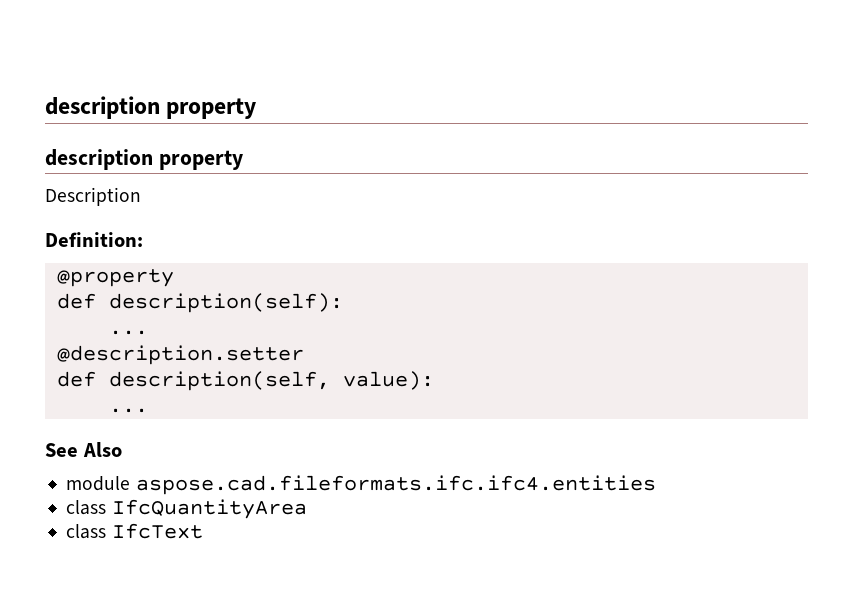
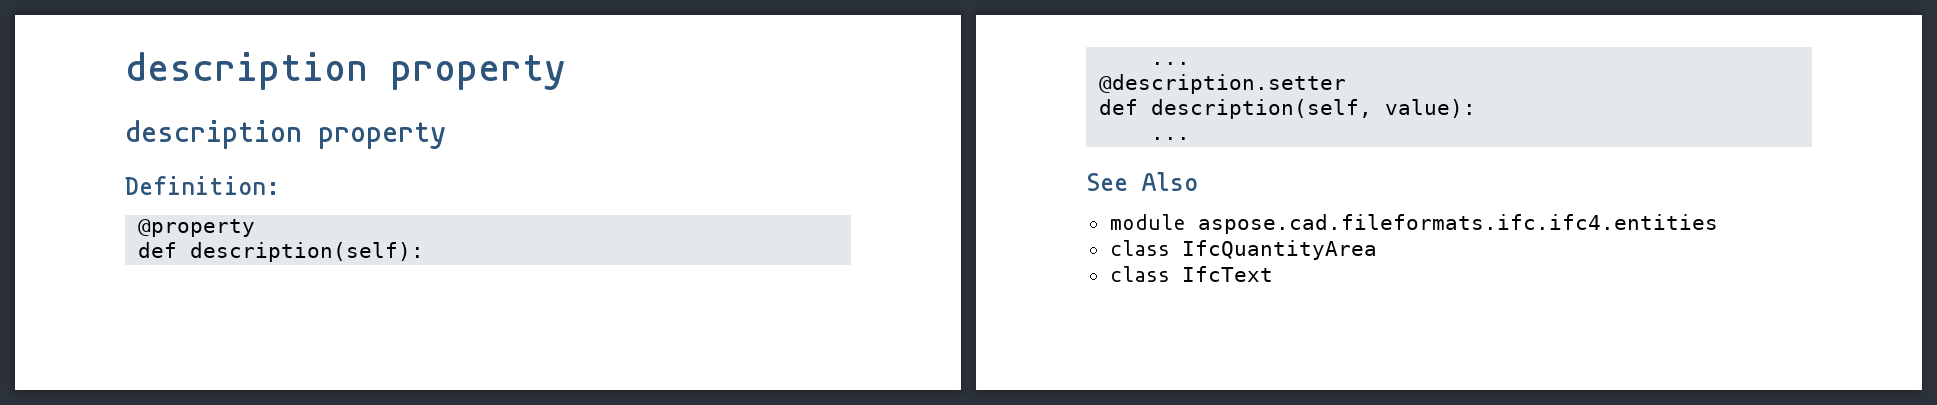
- Description

